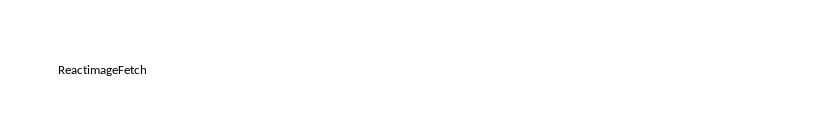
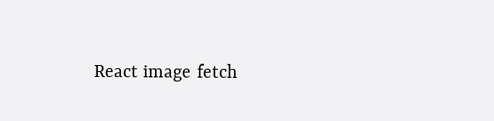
- ReactimageFetch
+ React image fetch

